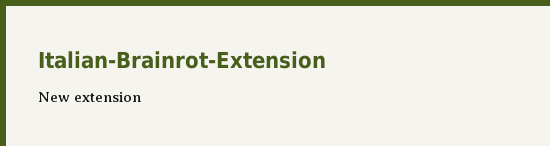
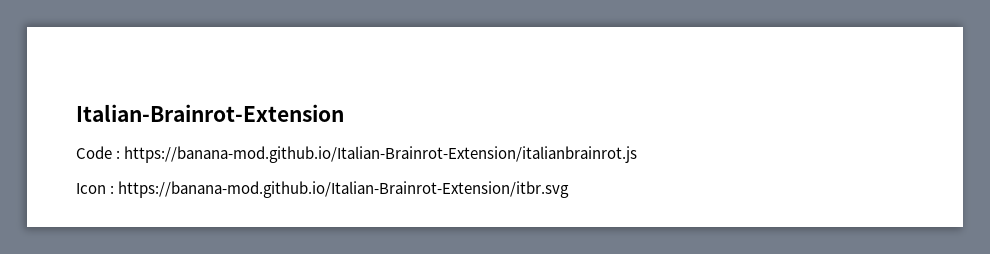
- New extension
+ Code : https://banana-mod.github.io/Italian-Brainrot-Extension/italianbrainrot.js
+ Icon : https://banana-mod.github.io/Italian-Brainrot-Extension/itbr.svg

